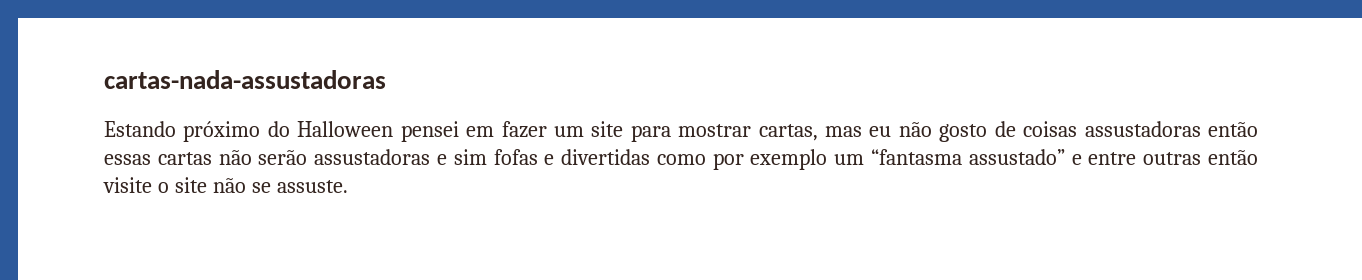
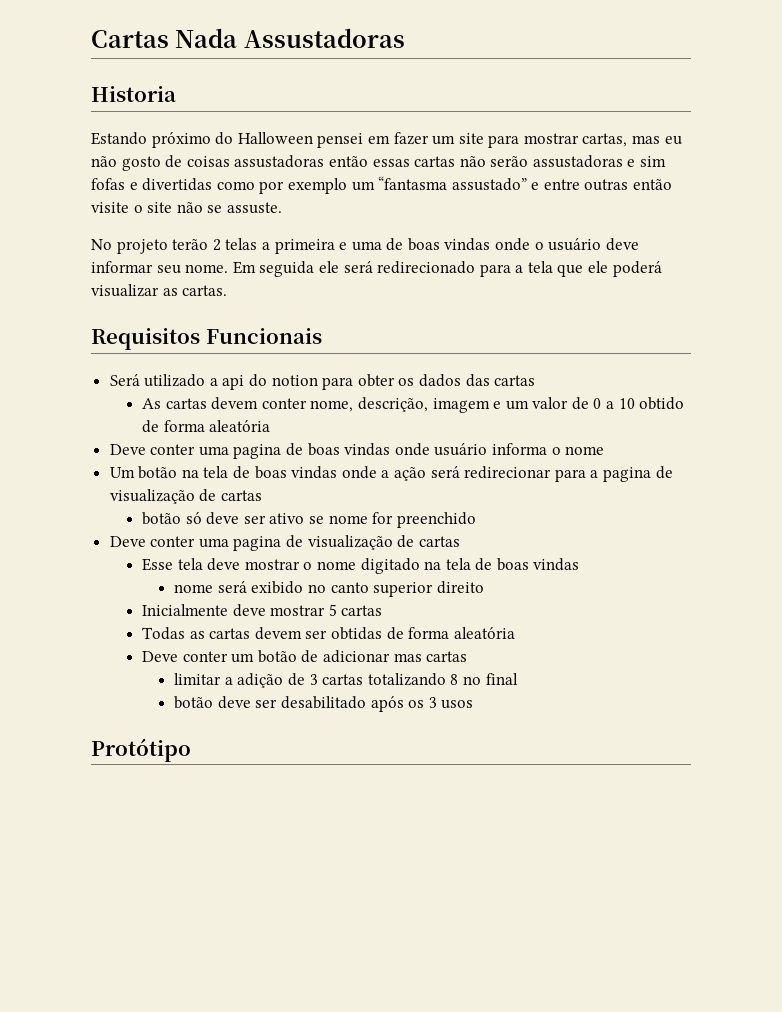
- cartas-nada-assustadoras
+ Cartas Nada Assustadoras
+ Historia
+ No projeto terão 2 telas a primeira e uma de boas vindas onde o usuário deve informar seu nome. Em seguida ele será redirecionado para a tela que ele poderá visualizar as cartas.
+ Requisitos Funcionais
+ Será utilizado a api do notion para obter os dados das cartas
+ As cartas devem conter nome, descrição, imagem e um valor de 0 a 10 obtido de forma aleatória
+ Deve conter uma pagina de boas vindas onde usuário informa o nome
+ Um botão na tela de boas vindas onde a ação será redirecionar para a pagina de visualização de cartas
+ botão só deve ser ativo se nome for preenchido
+ Deve conter uma pagina de visualização de cartas
+ Esse tela deve mostrar o nome digitado na tela de boas vindas
+ nome será exibido no canto superior direito
+ Inicialmente deve mostrar 5 cartas
+ Todas as cartas devem ser obtidas de forma aleatória
+ Deve conter um botão de adicionar mas cartas
+ limitar a adição de 3 cartas totalizando 8 no final
+ botão deve ser desabilitado após os 3 usos
+ Protótipo

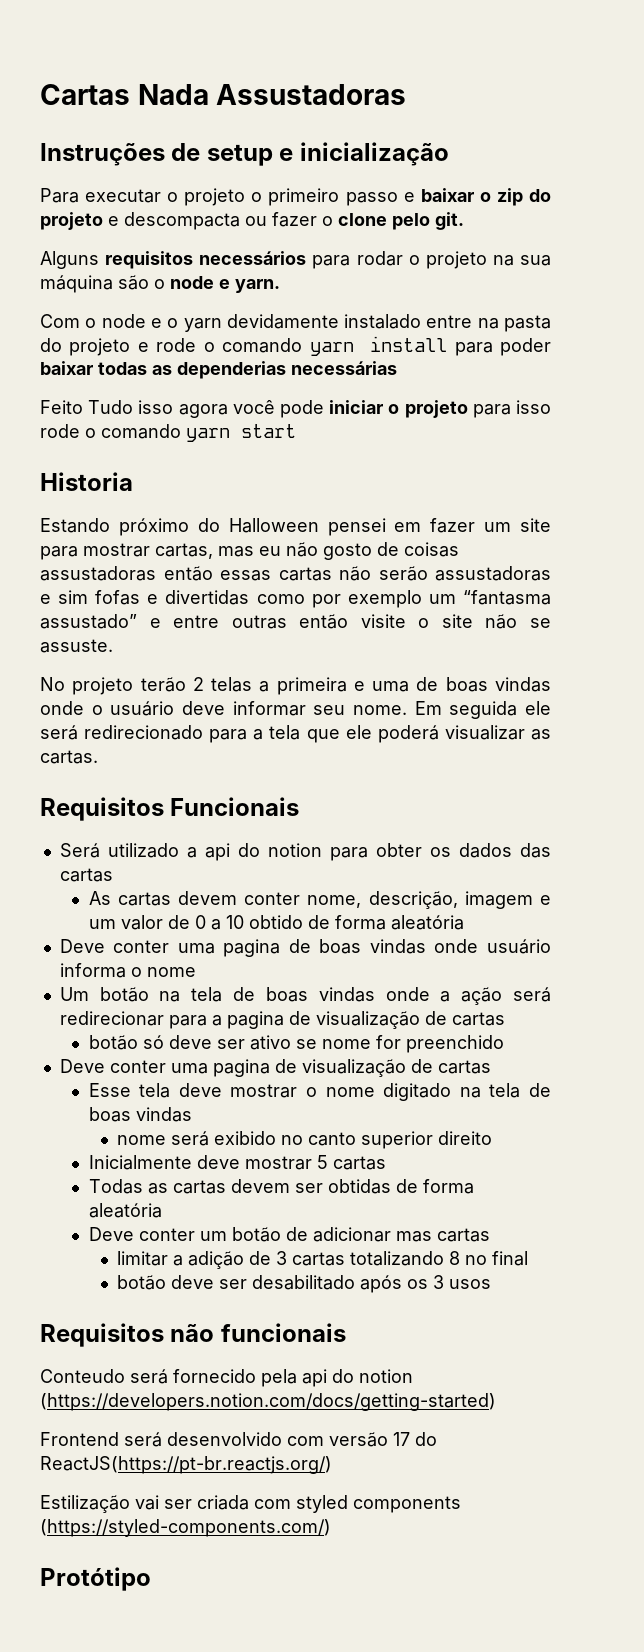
+ Instruções de setup e inicialização
+ Para executar o projeto o primeiro passo e baixar o zip do projeto e descompacta ou fazer o clone pelo git.
+ Alguns requisitos necessários para rodar o projeto na sua máquina são o node e yarn.
+ Com o node e o yarn devidamente instalado entre na pasta do projeto e rode o comando yarn install para poder baixar todas as dependerias necessárias
+ Feito Tudo isso agora você pode iniciar o projeto para isso rode o comando yarn start
+ Requisitos não funcionais
+ Conteudo será fornecido pela api do notion (https://developers.notion.com/docs/getting-started)
+ Frontend será desenvolvido com versão 17 do ReactJS(https://pt-br.reactjs.org/)
+ Estilização vai ser criada com styled components (https://styled-components.com/)

